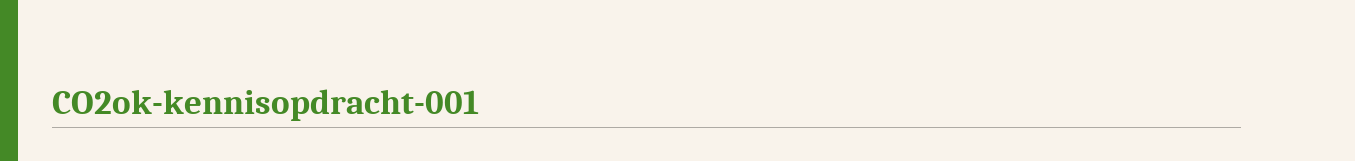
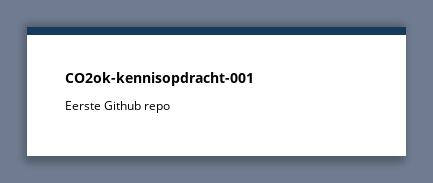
+ Eerste Github repo

